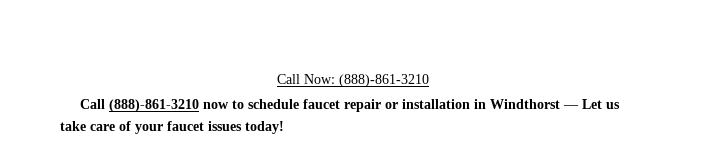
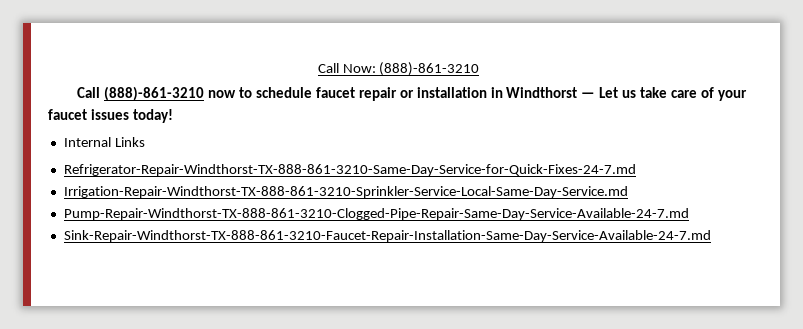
+ Internal Links
+ Refrigerator-Repair-Windthorst-TX-888-861-3210-Same-Day-Service-for-Quick-Fixes-24-7.md
+ Irrigation-Repair-Windthorst-TX-888-861-3210-Sprinkler-Service-Local-Same-Day-Service.md
+ Pump-Repair-Windthorst-TX-888-861-3210-Clogged-Pipe-Repair-Same-Day-Service-Available-24-7.md
+ Sink-Repair-Windthorst-TX-888-861-3210-Faucet-Repair-Installation-Same-Day-Service-Available-24-7.md

